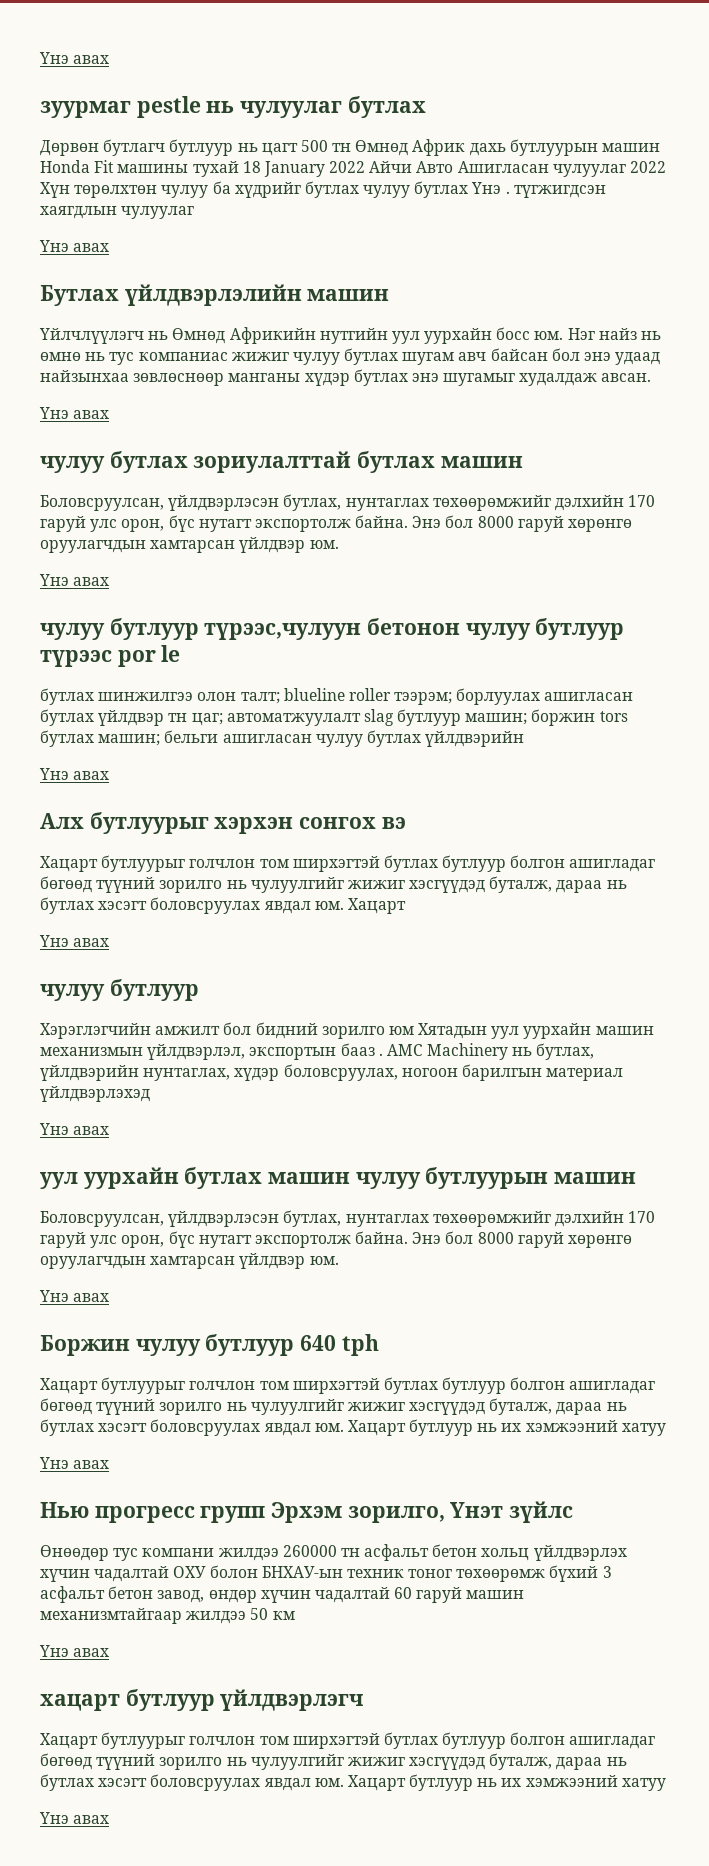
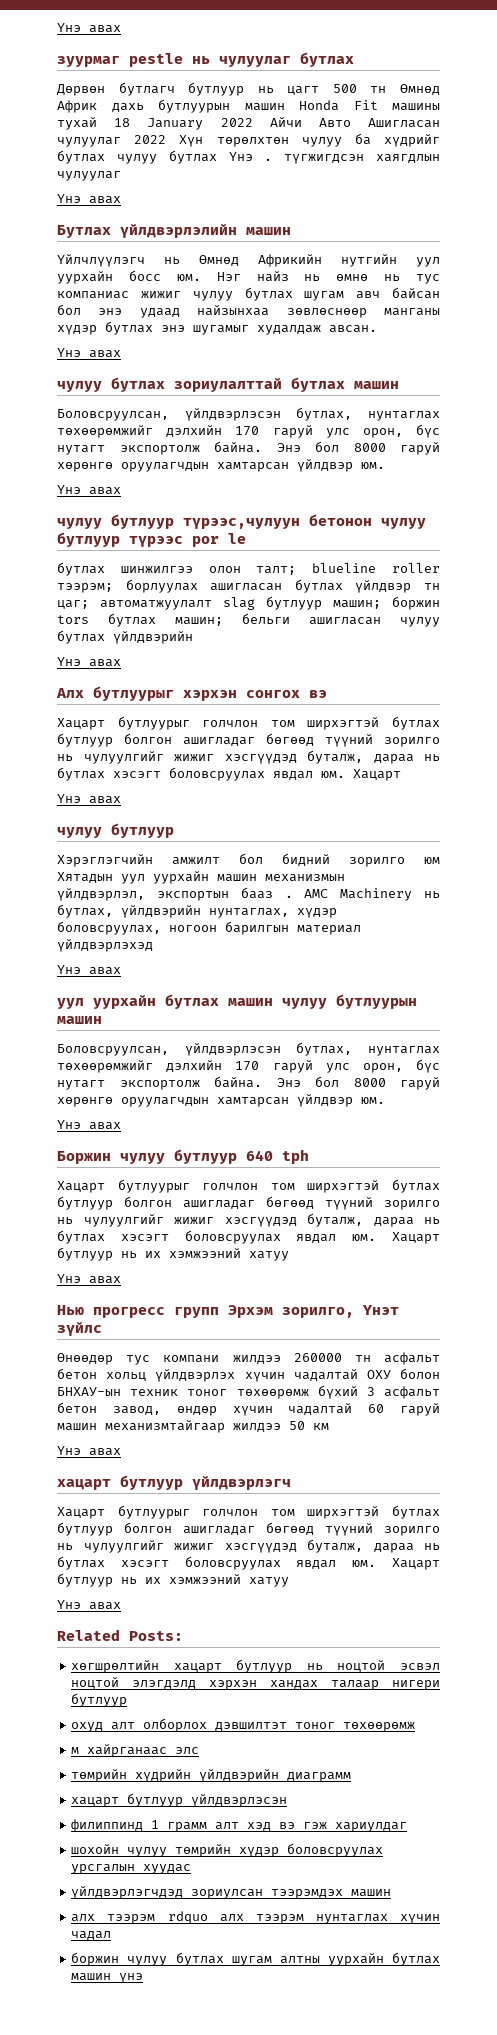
+ Related Posts:
+ хөгшрөлтийн хацарт бутлуур нь ноцтой эсвэл ноцтой элэгдэлд хэрхэн хандах талаар нигери бутлуур
+ охуд алт олборлох дэвшилтэт тоног төхөөрөмж
+ м хайрганаас элс
+ төмрийн хүдрийн үйлдвэрийн диаграмм
+ хацарт бутлуур үйлдвэрлэсэн
+ филиппинд 1 грамм алт хэд вэ гэж хариулдаг
+ шохойн чулуу төмрийн хүдэр боловсруулах урсгалын хуудас
+ үйлдвэрлэгчдэд зориулсан тээрэмдэх машин
+ алх тээрэм rdquo алх тээрэм нунтаглах хүчин чадал
+ боржин чулуу бутлах шугам алтны уурхайн бутлах машин үнэ

